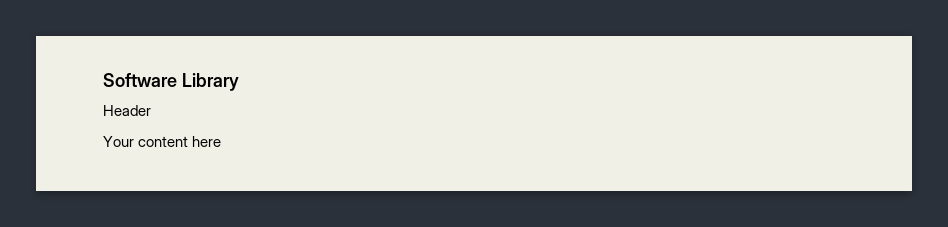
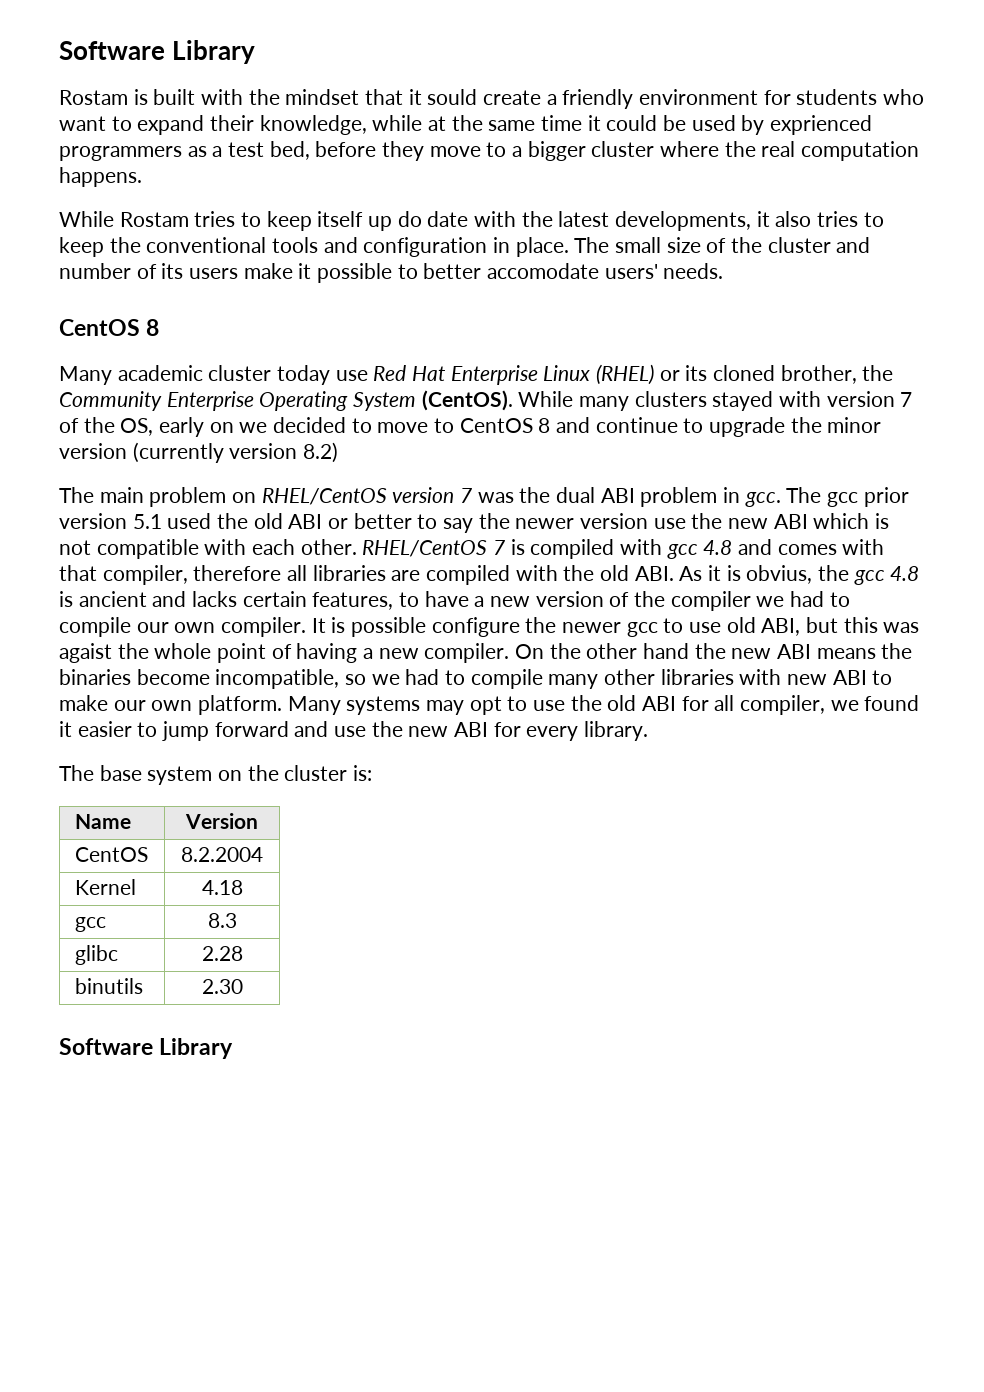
- Header
- Your content here
+ Rostam is built with the mindset that it sould create a friendly environment for students who want to expand their knowledge, while at the same time it could be used by exprienced programmers as a test bed, before they move to a bigger cluster where the real computation happens.
+ While Rostam tries to keep itself up do date with the latest developments, it also tries to keep the conventional tools and configuration in place. The small size of the cluster and number of its users make it possible to better accomodate users' needs.
+ CentOS 8
+ Many academic cluster today use Red Hat Enterprise Linux (RHEL) or its cloned brother, the Community Enterprise Operating System (CentOS). While many clusters stayed with version 7 of the OS, early on we decided to move to CentOS 8 and continue to upgrade the minor version (currently version 8.2)
+ The main problem on RHEL/CentOS version 7 was the dual ABI problem in gcc. The gcc prior version 5.1 used the old ABI or better to say the newer version use the new ABI which is not compatible with each other. RHEL/CentOS 7 is compiled with gcc 4.8 and comes with that compiler, therefore all libraries are compiled with the old ABI. As it is obvius, the gcc 4.8 is ancient and lacks certain features, to have a new version of the compiler we had to compile our own compiler. It is possible configure the newer gcc to use old ABI, but this was agaist the whole point of having a new compiler. On the other hand the new ABI means the binaries become incompatible, so we had to compile many other libraries with new ABI to make our own platform. Many systems may opt to use the old ABI for all compiler, we found it easier to jump forward and use the new ABI for every library.
+ The base system on the cluster is:
+ Name | Version
+ CentOS | 8.2.2004
+ Kernel | 4.18
+ gcc | 8.3
+ glibc | 2.28
+ binutils | 2.30
+ Software Library

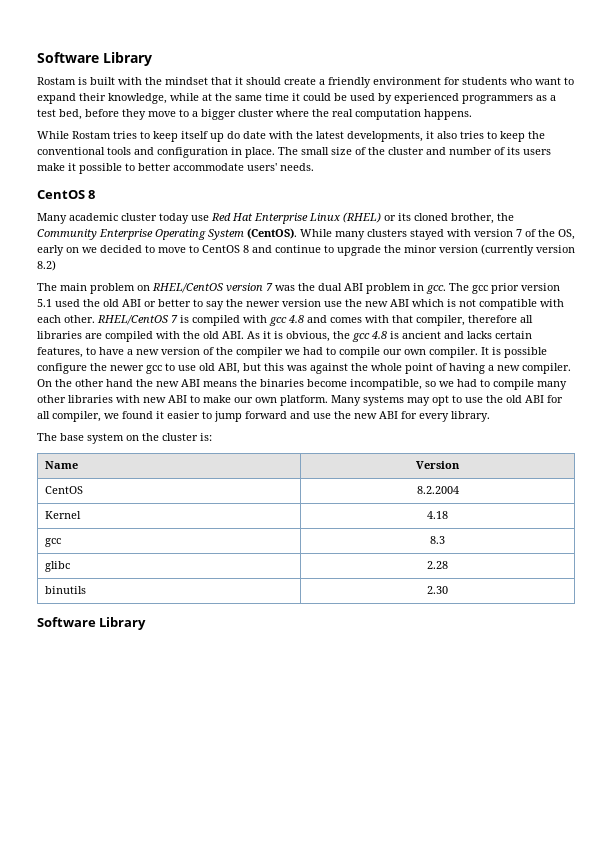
- Rostam is built with the mindset that it sould create a friendly environment for students who want to expand their knowledge, while at the same time it could be used by exprienced programmers as a test bed, before they move to a bigger cluster where the real computation happens.
+ Rostam is built with the mindset that it should create a friendly environment for students who want to expand their knowledge, while at the same time it could be used by experienced programmers as a test bed, before they move to a bigger cluster where the real computation happens.
- The small size of the cluster and number of its users make it possible to better accomodate users' needs.
+ The small size of the cluster and number of its users make it possible to better accommodate users' needs.
- RHEL/CentOS 7 is compiled with gcc 4.8 and comes with that compiler, therefore all libraries are compiled with the old ABI. As it is obvius, the gcc 4.8 is ancient and lacks certain features, to have a new version of the compiler we had to compile our own compiler.
+ RHEL/CentOS 7 is compiled with gcc 4.8 and comes with that compiler, therefore all libraries are compiled with the old ABI. As it is obvious, the gcc 4.8 is ancient and lacks certain features, to have a new version of the compiler we had to compile our own compiler.
- It is possible configure the newer gcc to use old ABI, but this was agaist the whole point of having a new compiler.
+ It is possible configure the newer gcc to use old ABI, but this was against the whole point of having a new compiler.

